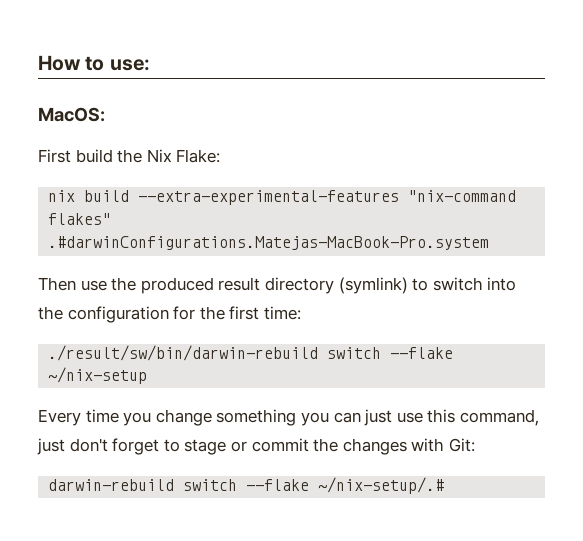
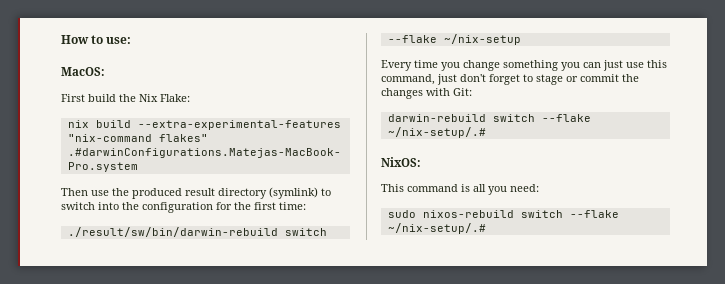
+ NixOS:
+ This command is all you need:
+ sudo nixos-rebuild switch --flake ~/nix-setup/.#

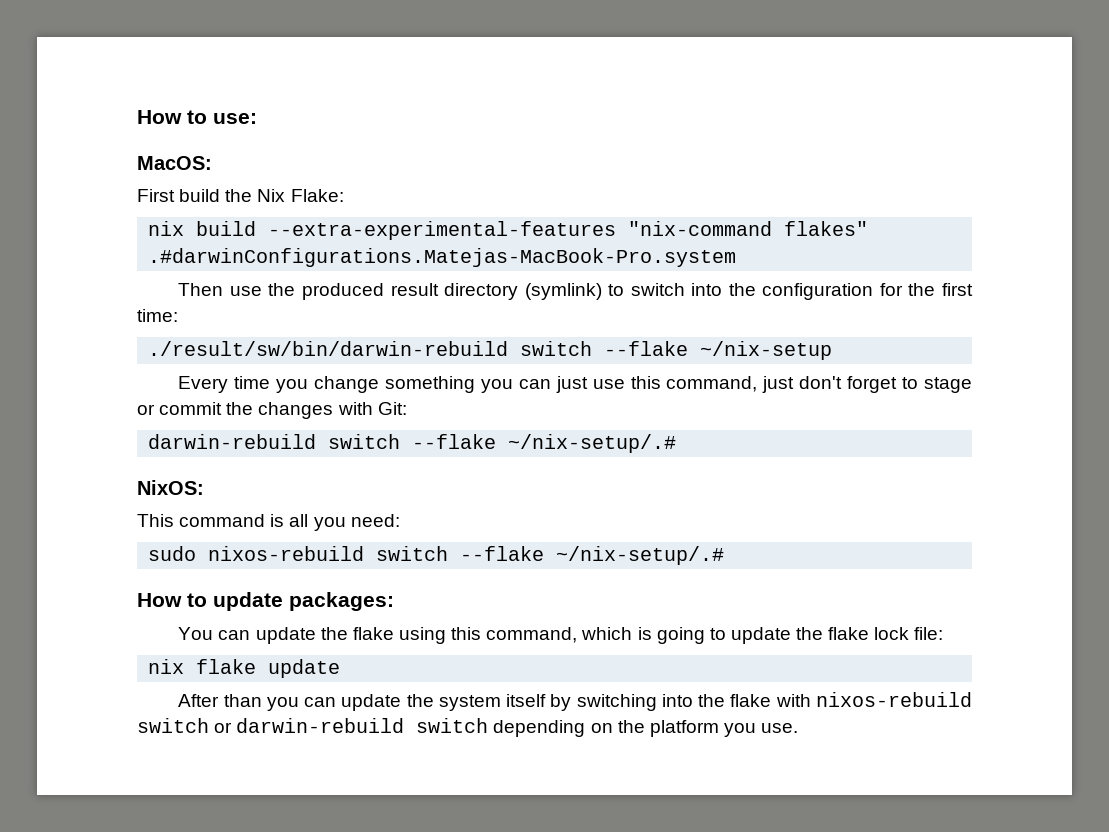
+ How to update packages:
+ You can update the flake using this command, which is going to update the flake lock file:
+ nix flake update
+ After than you can update the system itself by switching into the flake with nixos-rebuild switch or darwin-rebuild switch depending on the platform you use.

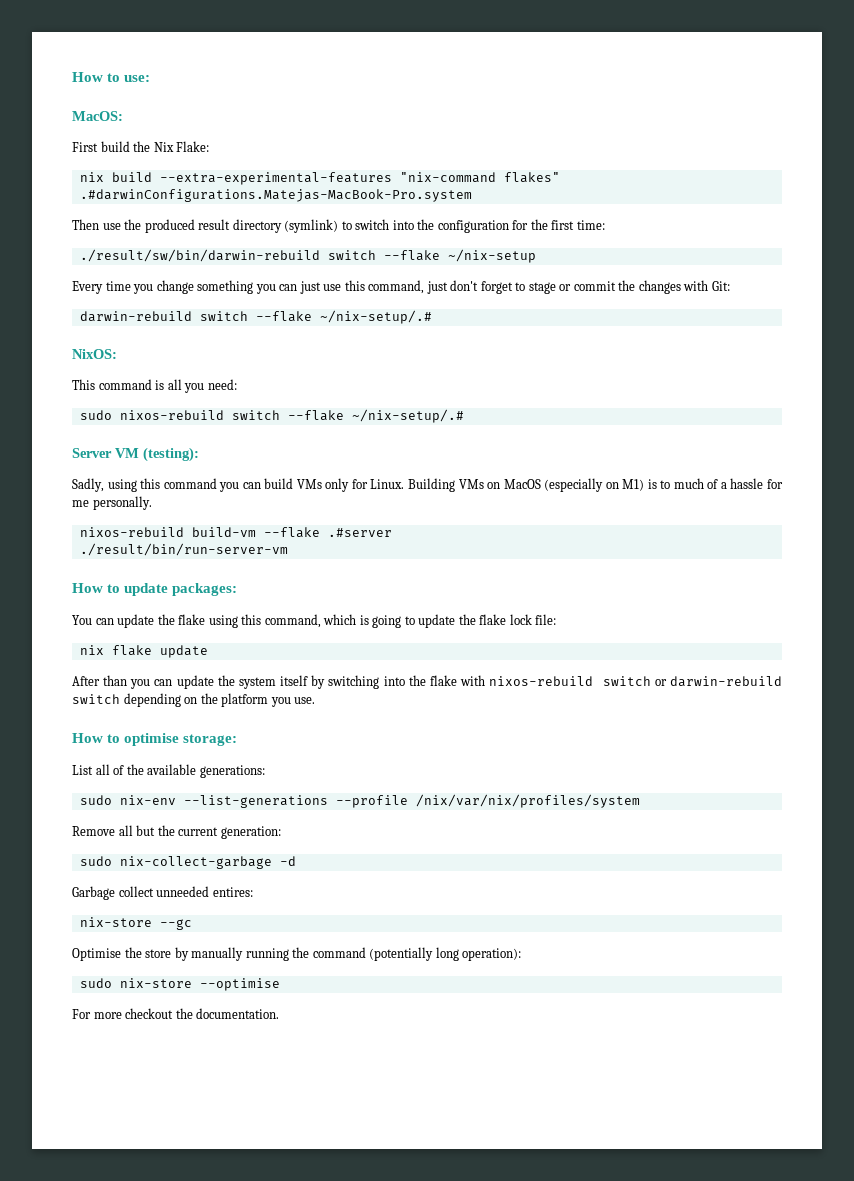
+ Server VM (testing):
+ Sadly, using this command you can build VMs only for Linux. Building VMs on MacOS (especially on M1) is to much of a hassle for me personally.
+ nixos-rebuild build-vm --flake .#server
+ ./result/bin/run-server-vm
+ How to optimise storage:
+ List all of the available generations:
+ sudo nix-env --list-generations --profile /nix/var/nix/profiles/system
+ Remove all but the current generation:
+ sudo nix-collect-garbage -d
+ Garbage collect unneeded entires:
+ nix-store --gc
+ Optimise the store by manually running the command (potentially long operation):
+ sudo nix-store --optimise
+ For more checkout the documentation.

